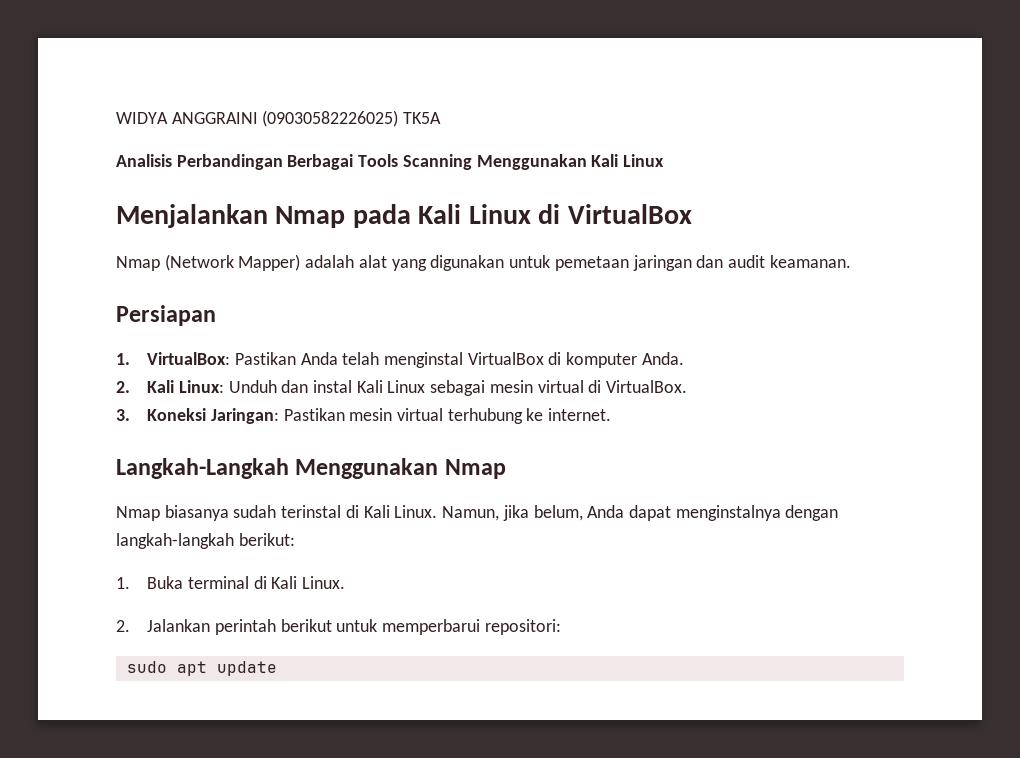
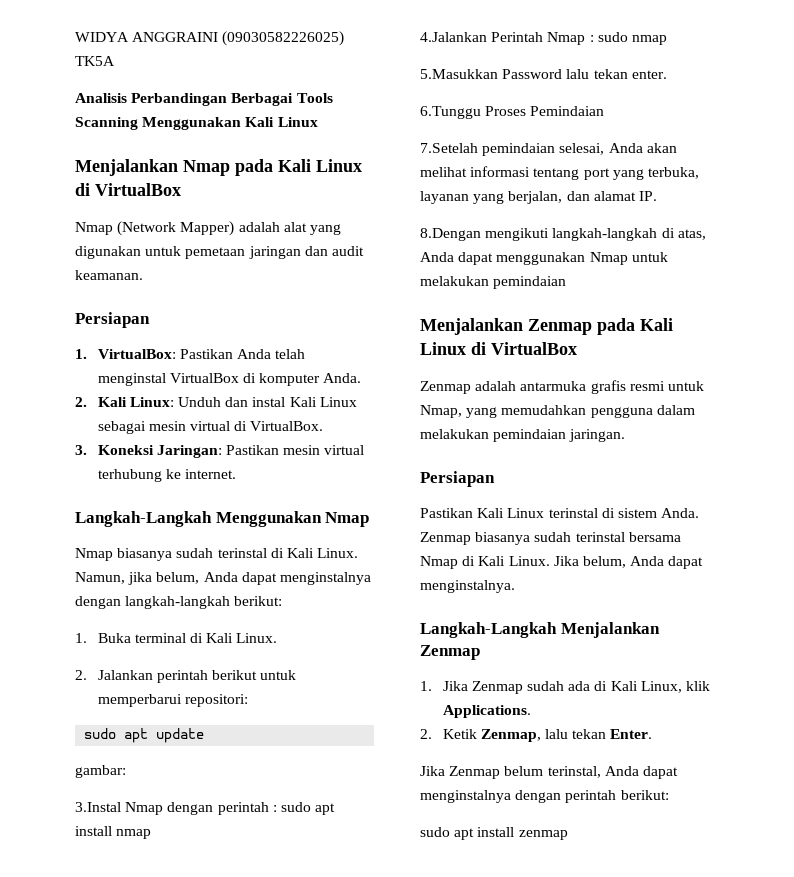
+ gambar:
+ 3.Instal Nmap dengan perintah : sudo apt install nmap
+ 4.Jalankan Perintah Nmap : sudo nmap
+ 5.Masukkan Password lalu tekan enter.
+ 6.Tunggu Proses Pemindaian
+ 7.Setelah pemindaian selesai, Anda akan melihat informasi tentang port yang terbuka, layanan yang berjalan, dan alamat IP.
+ 8.Dengan mengikuti langkah-langkah di atas, Anda dapat menggunakan Nmap untuk melakukan pemindaian
+ Menjalankan Zenmap pada Kali Linux di VirtualBox
+ Zenmap adalah antarmuka grafis resmi untuk Nmap, yang memudahkan pengguna dalam melakukan pemindaian jaringan.
+ Persiapan
+ Pastikan Kali Linux terinstal di sistem Anda. Zenmap biasanya sudah terinstal bersama Nmap di Kali Linux. Jika belum, Anda dapat menginstalnya.
+ Langkah-Langkah Menjalankan Zenmap
+ 1. Jika Zenmap sudah ada di Kali Linux, klik Applications.
+ 2. Ketik Zenmap, lalu tekan Enter.
+ Jika Zenmap belum terinstal, Anda dapat menginstalnya dengan perintah berikut:
+ sudo apt install zenmap

